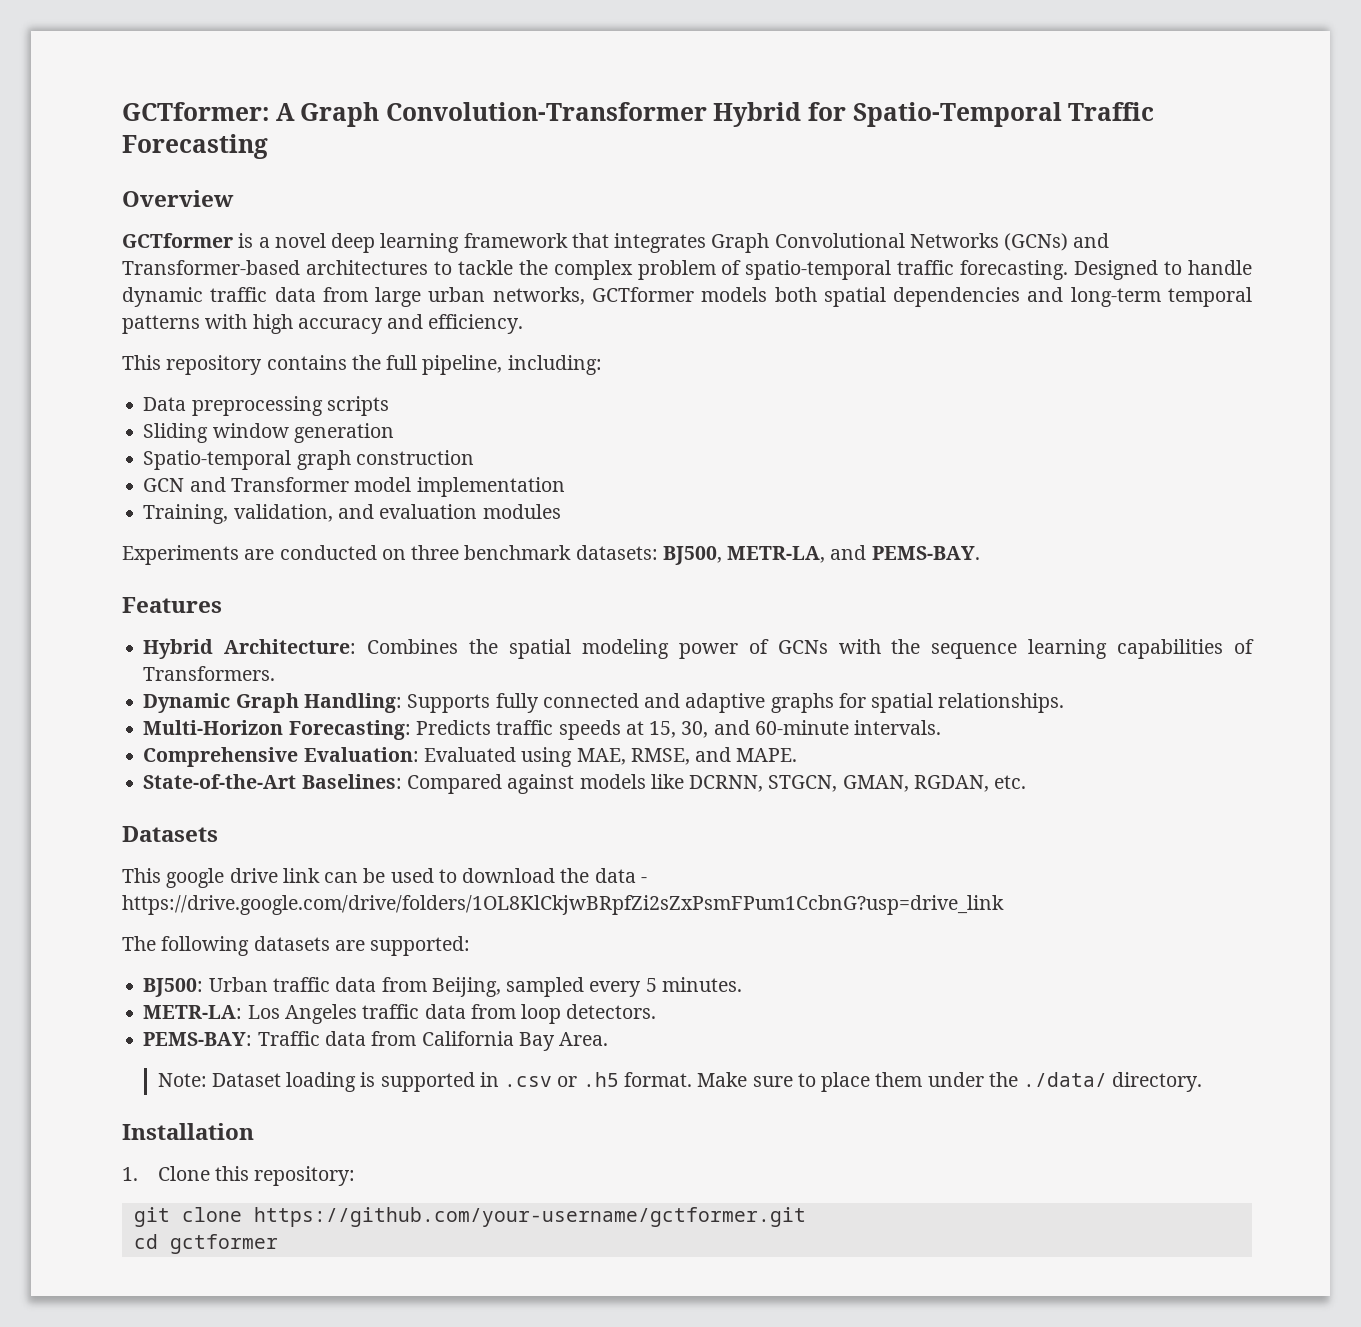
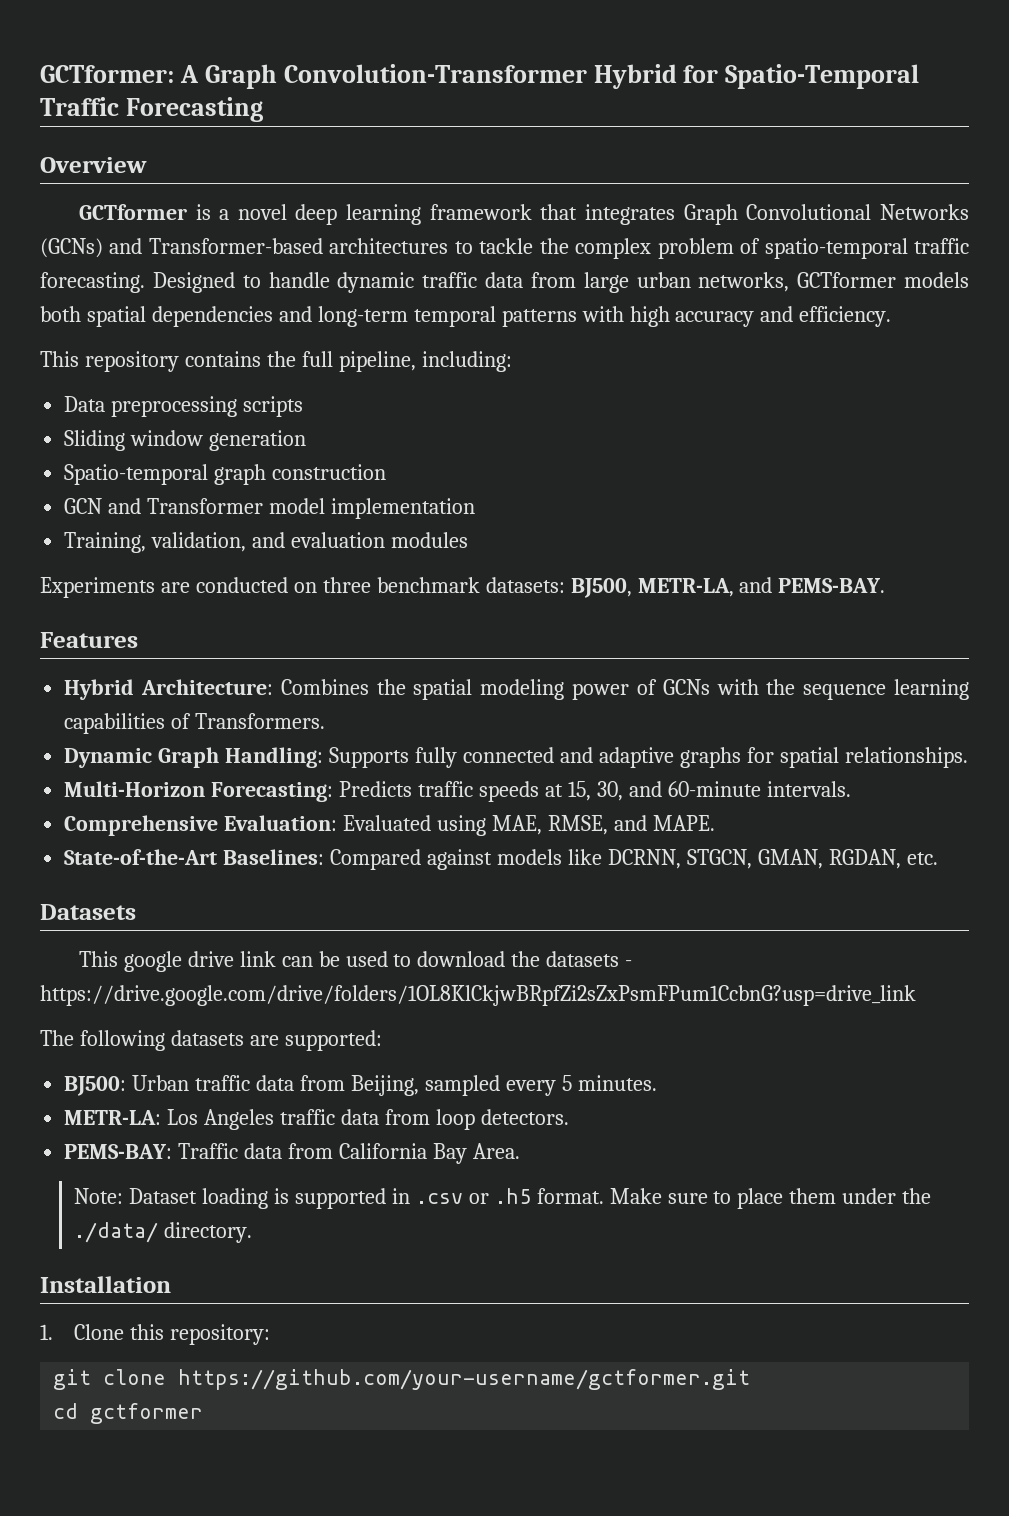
- This google drive link can be used to download the data - https://drive.google.com/drive/folders/1OL8KlCkjwBRpfZi2sZxPsmFPum1CcbnG?usp=drive_link
+ This google drive link can be used to download the datasets - https://drive.google.com/drive/folders/1OL8KlCkjwBRpfZi2sZxPsmFPum1CcbnG?usp=drive_link

